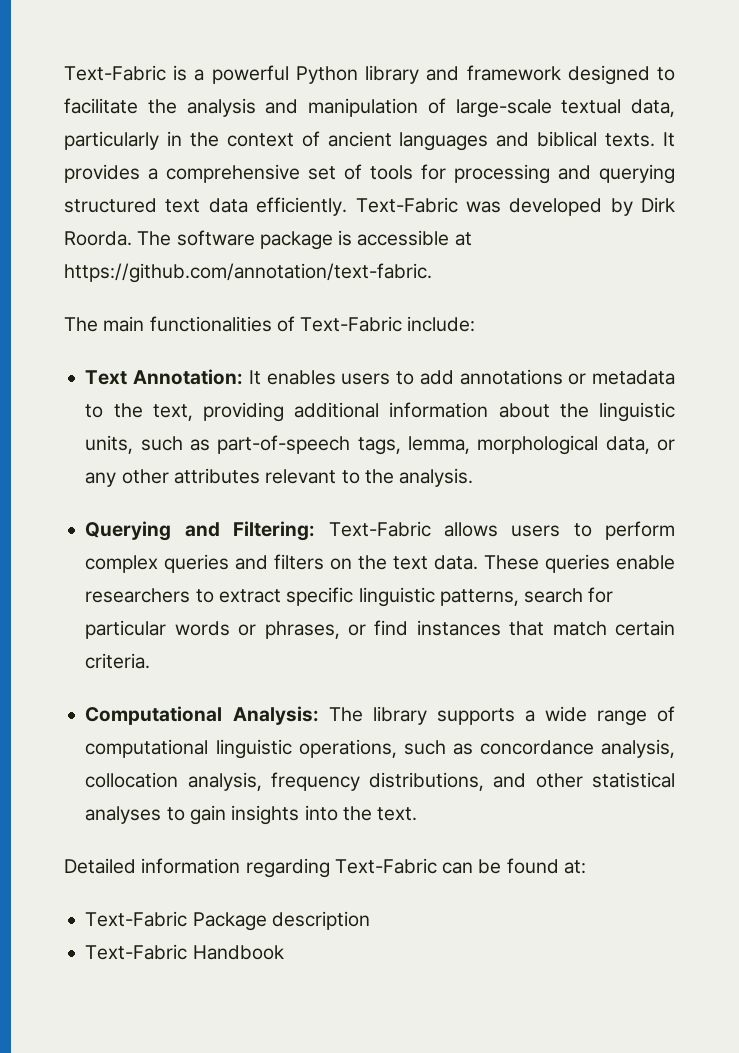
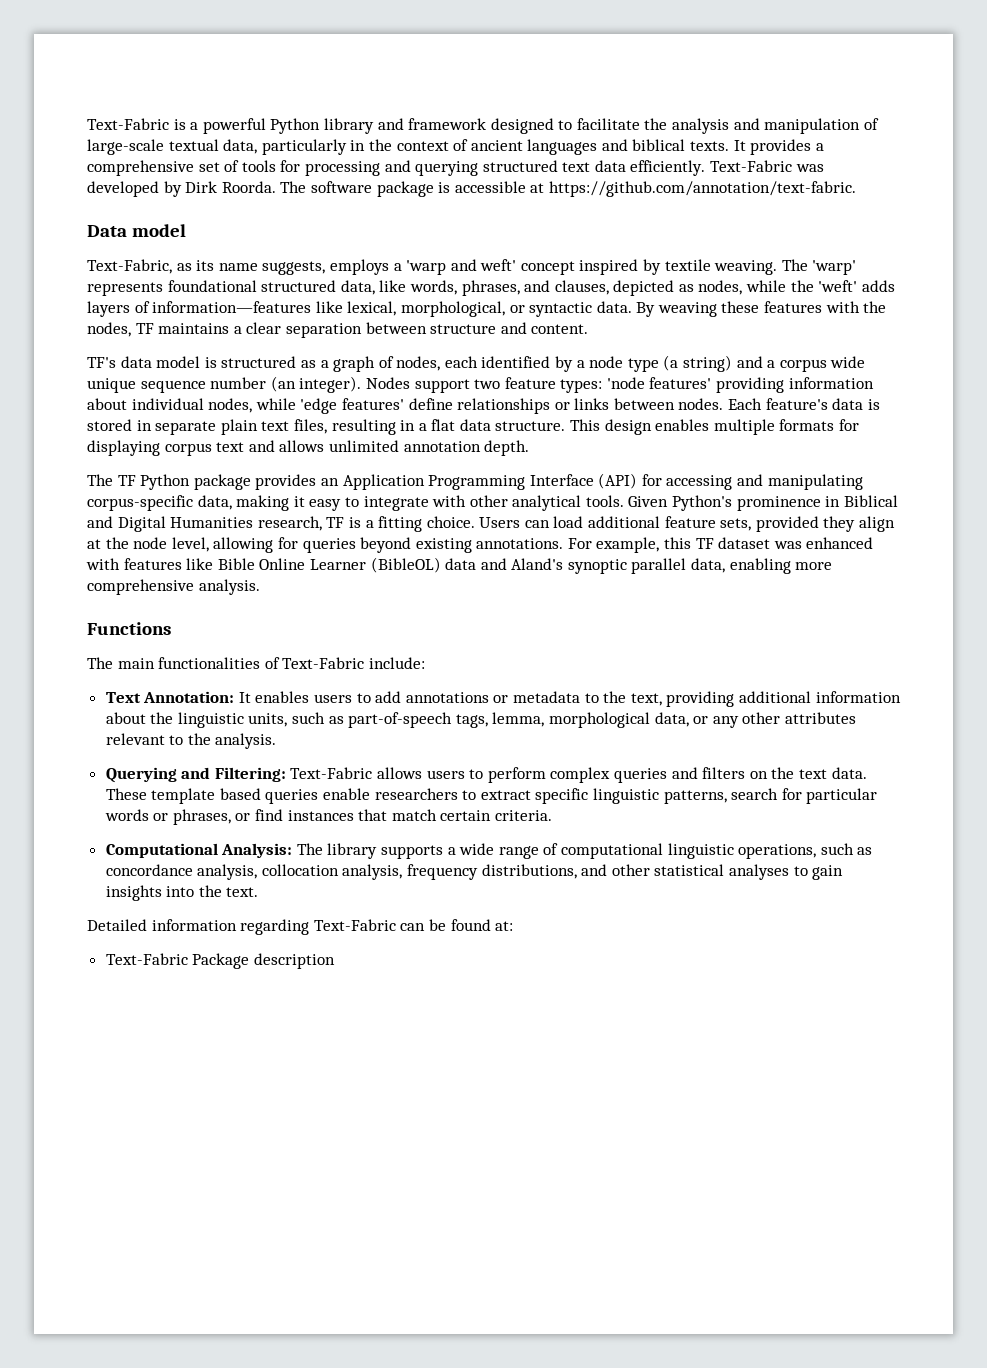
+ Data model
+ Text-Fabric, as its name suggests, employs a 'warp and weft' concept inspired by textile weaving. The 'warp' represents foundational structured data, like words, phrases, and clauses, depicted as nodes, while the 'weft' adds layers of information—features like lexical, morphological, or syntactic data. By weaving these features with the nodes, TF maintains a clear separation between structure and content.
+ TF's data model is structured as a graph of nodes, each identified by a node type (a string) and a corpus wide unique sequence number (an integer). Nodes support two feature types: 'node features' providing information about individual nodes, while 'edge features' define relationships or links between nodes. Each feature's data is stored in separate plain text files, resulting in a flat data structure. This design enables multiple formats for displaying corpus text and allows unlimited annotation depth.
+ The TF Python package provides an Application Programming Interface (API) for accessing and manipulating corpus-specific data, making it easy to integrate with other analytical tools. Given Python's prominence in Biblical and Digital Humanities research, TF is a fitting choice. Users can load additional feature sets, provided they align at the node level, allowing for queries beyond existing annotations. For example, this TF dataset was enhanced with features like Bible Online Learner (BibleOL) data and Aland's synoptic parallel data, enabling more comprehensive analysis.
+ Functions
- These queries enable researchers to extract specific linguistic patterns, search for particular words or phrases, or find instances that match certain criteria.
+ These template based queries enable researchers to extract specific linguistic patterns, search for particular words or phrases, or find instances that match certain criteria.
- Text-Fabric Handbook

